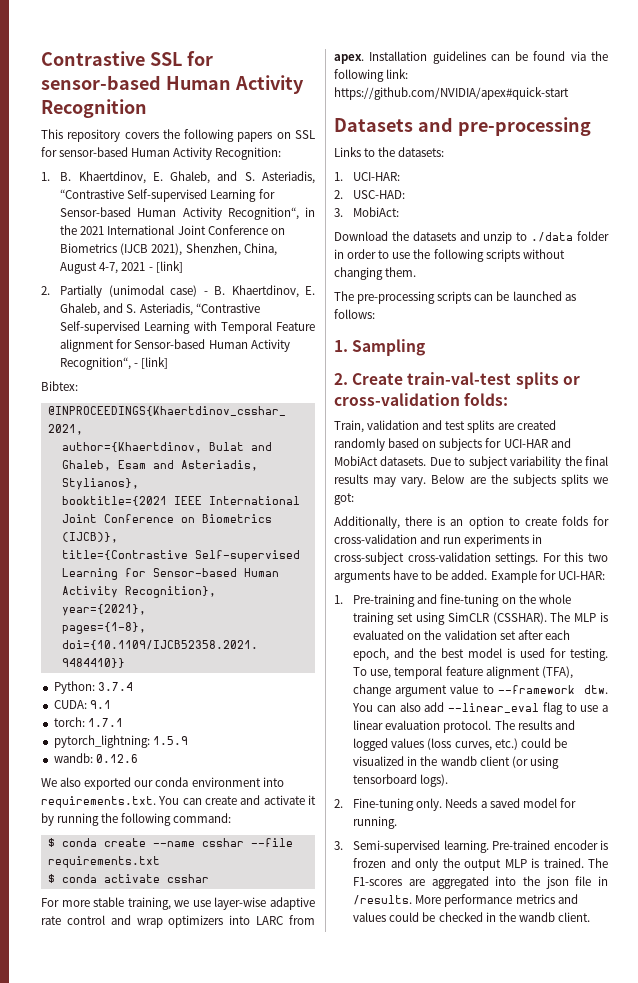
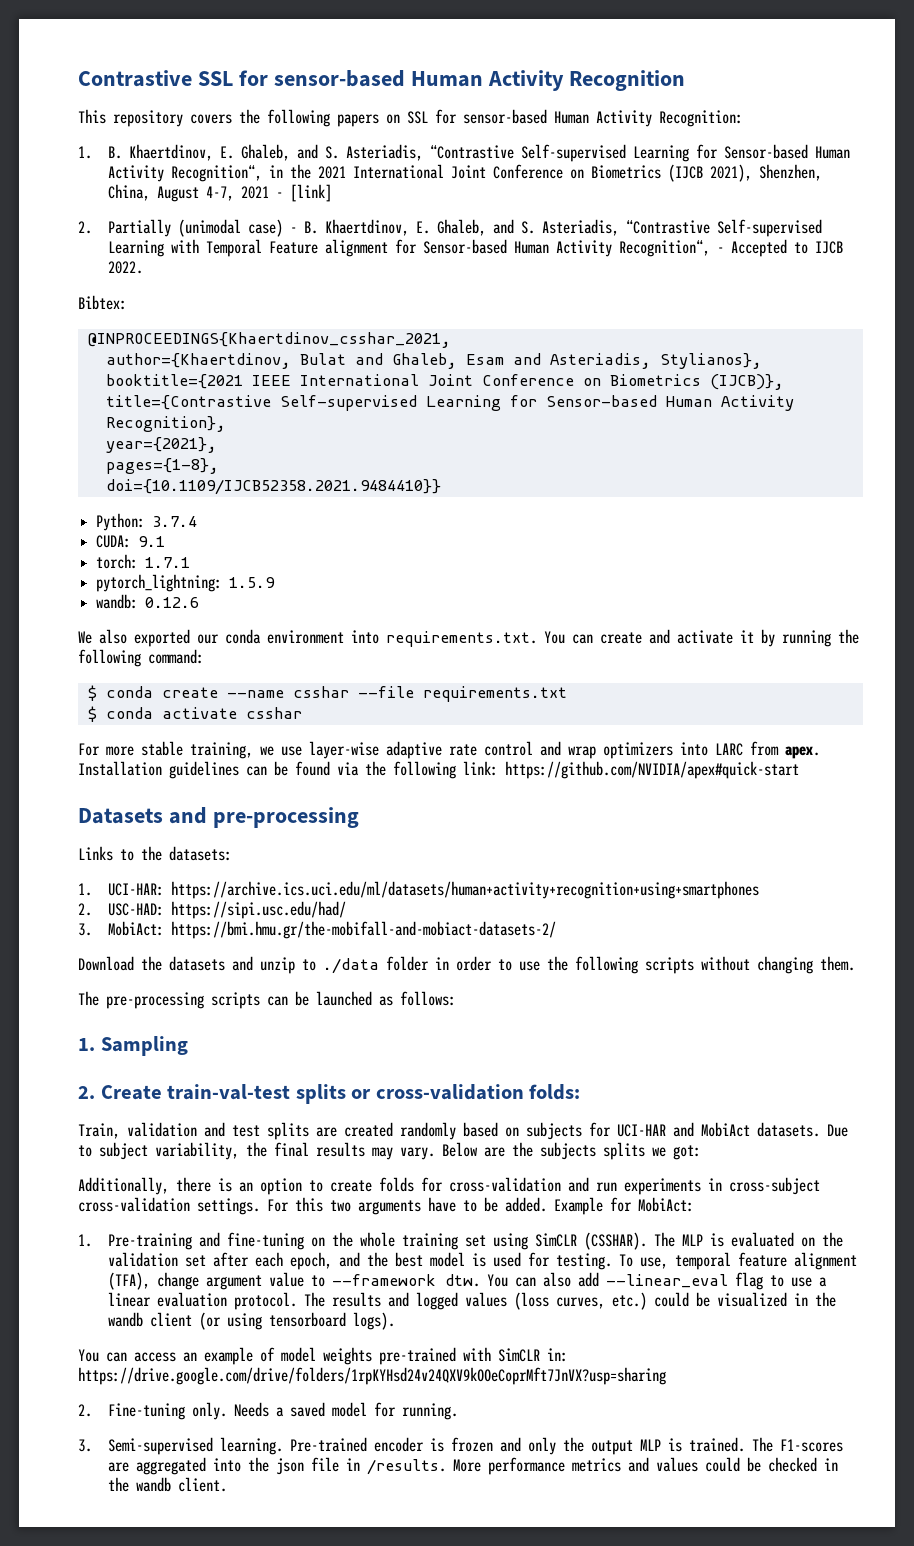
- 2. Partially (unimodal case) - B. Khaertdinov, E. Ghaleb, and S. Asteriadis, “Contrastive Self-supervised Learning with Temporal Feature alignment for Sensor-based Human Activity Recognition“, - [link]
+ 2. Partially (unimodal case) - B. Khaertdinov, E. Ghaleb, and S. Asteriadis, “Contrastive Self-supervised Learning with Temporal Feature alignment for Sensor-based Human Activity Recognition“, - Accepted to IJCB 2022.
- 1. UCI-HAR:
+ 1. UCI-HAR: https://archive.ics.uci.edu/ml/datasets/human+activity+recognition+using+smartphones
- 2. USC-HAD:
+ 2. USC-HAD: https://sipi.usc.edu/had/
- 3. MobiAct:
+ 3. MobiAct: https://bmi.hmu.gr/the-mobifall-and-mobiact-datasets-2/
- Due to subject variability the final results may vary.
+ Due to subject variability, the final results may vary.
- Example for UCI-HAR:
+ Example for MobiAct:
+ You can access an example of model weights pre-trained with SimCLR in: https://drive.google.com/drive/folders/1rpKYHsd24v24QXV9kOOeCoprMft7JnVX?usp=sharing

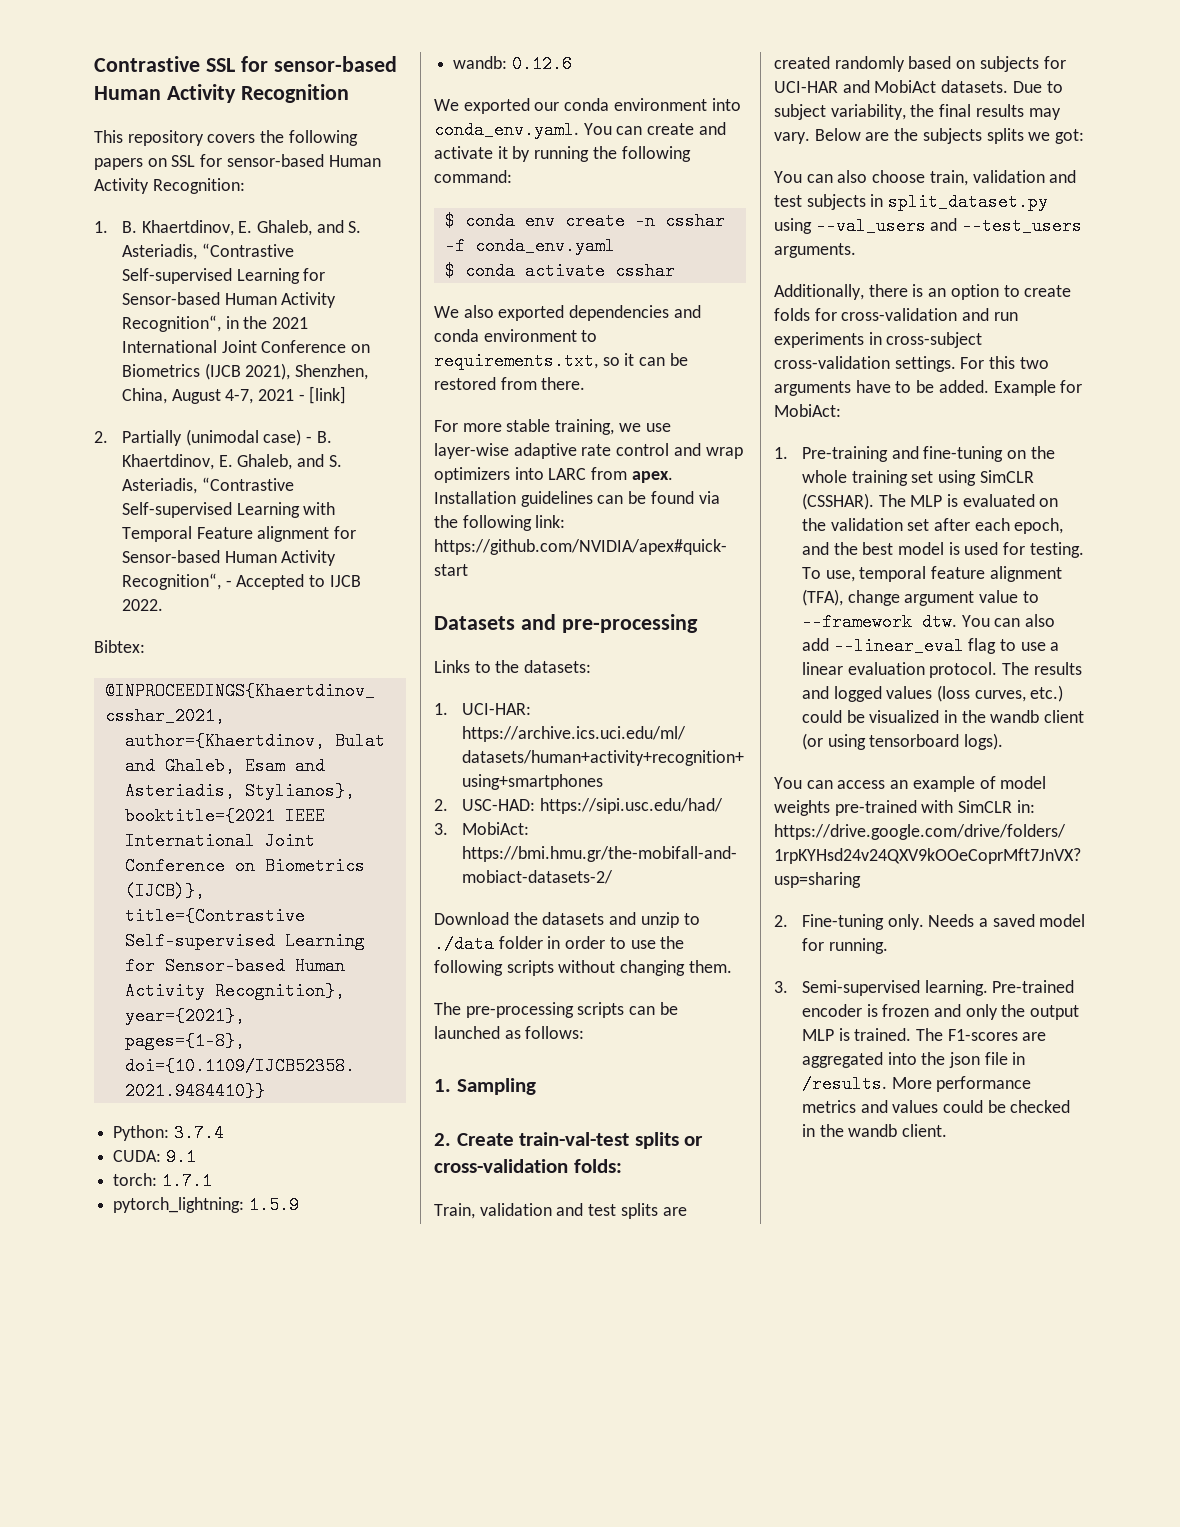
- We also exported our conda environment into requirements.txt. You can create and activate it by running the following command:
+ We exported our conda environment into conda_env.yaml. You can create and activate it by running the following command:
- $ conda create --name csshar --file requirements.txt
+ $ conda env create -n csshar -f conda_env.yaml
  $ conda activate csshar
+ We also exported dependencies and conda environment to requirements.txt, so it can be restored from there.
+ You can also choose train, validation and test subjects in split_dataset.py using --val_users and --test_users arguments.

